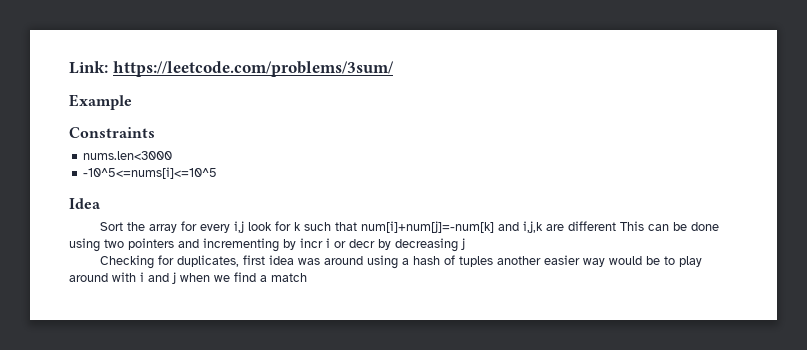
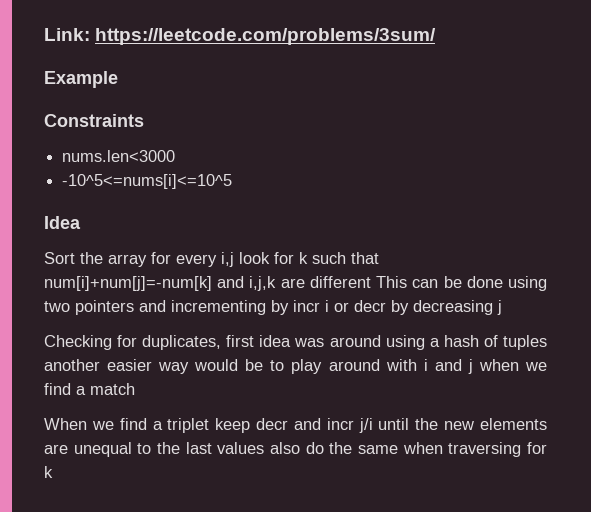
+ When we find a triplet keep decr and incr j/i until the new elements are unequal to the last values also do the same when traversing for k

